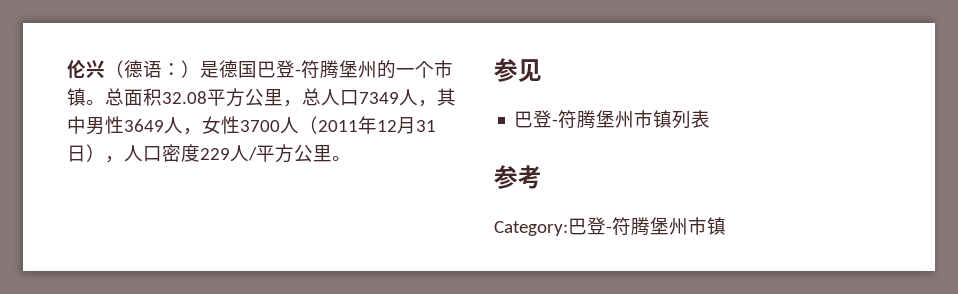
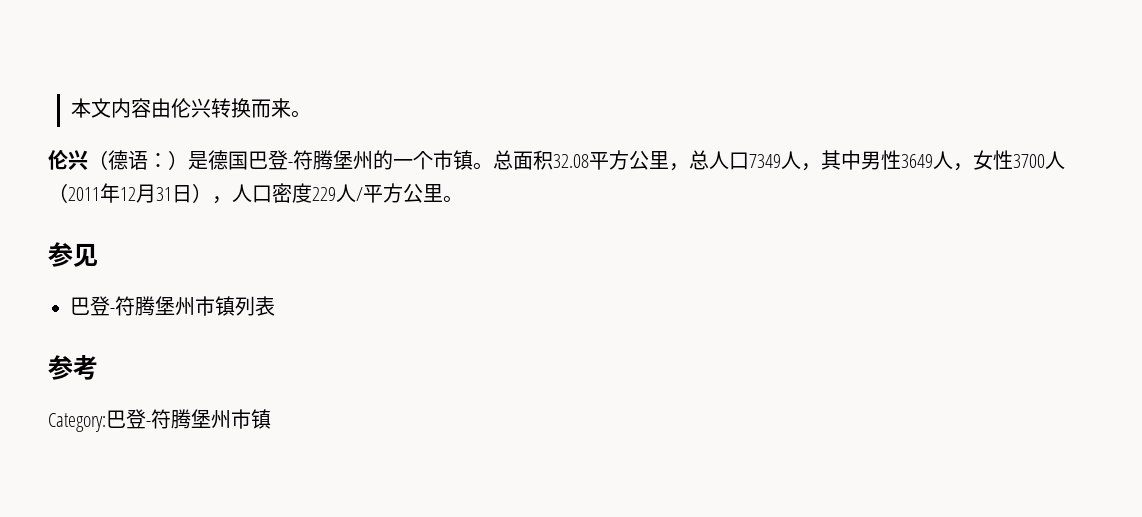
+ 本文内容由伦兴转换而来。

